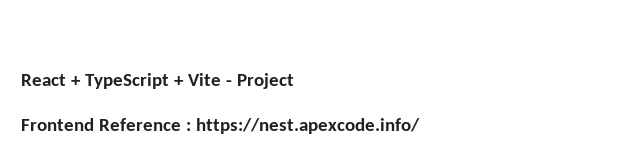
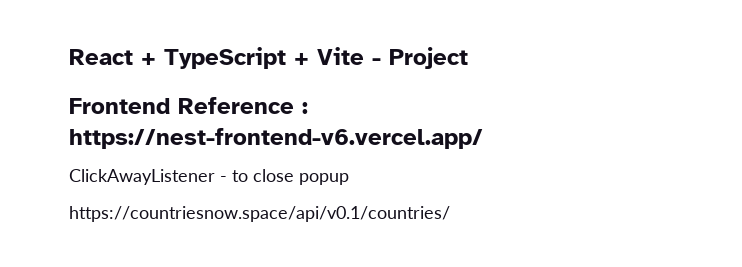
- Frontend Reference : https://nest.apexcode.info/
+ Frontend Reference : https://nest-frontend-v6.vercel.app/
+ ClickAwayListener - to close popup
+ https://countriesnow.space/api/v0.1/countries/

